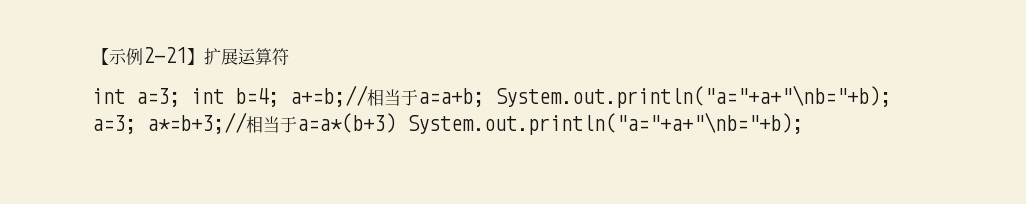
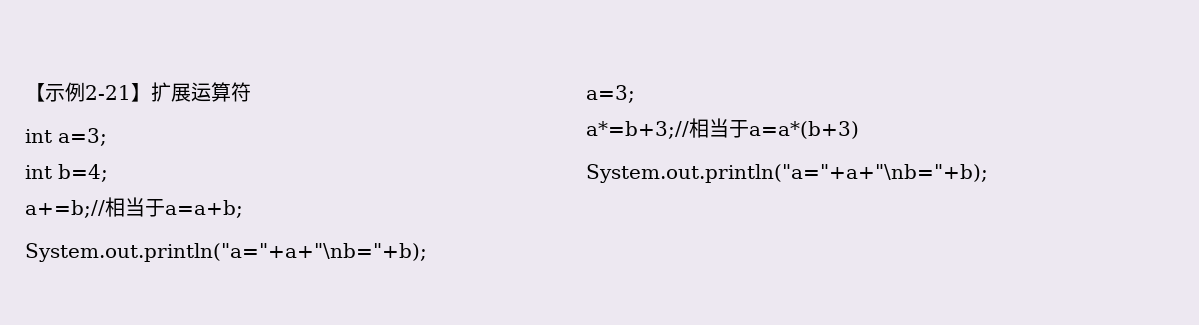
- int a=3; int b=4; a+=b;//相当于a=a+b; System.out.println("a="+a+"\nb="+b); a=3; a*=b+3;//相当于a=a*(b+3) System.out.println("a="+a+"\nb="+b);
+ int a=3;
+ int b=4;
+ a+=b;//相当于a=a+b;
+ System.out.println("a="+a+"\nb="+b);
+ a=3;
+ a*=b+3;//相当于a=a*(b+3)
+ System.out.println("a="+a+"\nb="+b);

